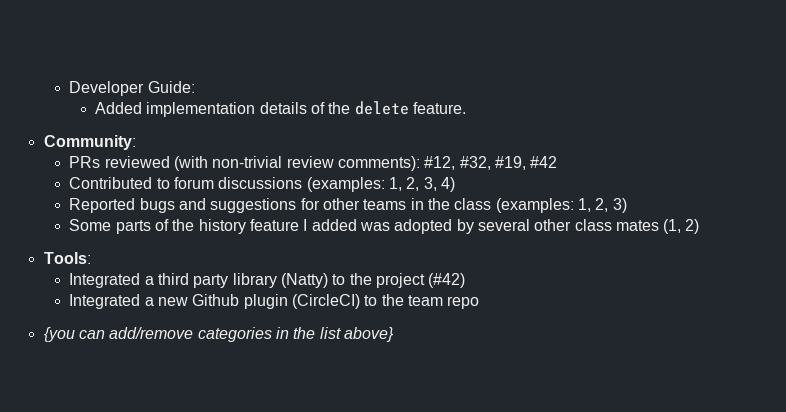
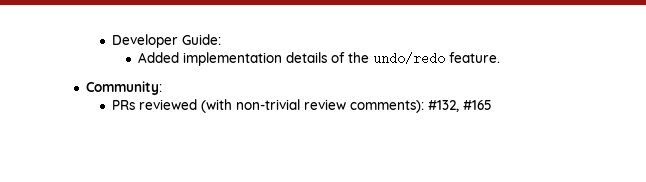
- Added implementation details of the delete feature.
+ Added implementation details of the undo/redo feature.
- PRs reviewed (with non-trivial review comments): #12, #32, #19, #42
- Contributed to forum discussions (examples: 1, 2, 3, 4)
- Reported bugs and suggestions for other teams in the class (examples: 1, 2, 3)
- Some parts of the history feature I added was adopted by several other class mates (1, 2)
- Tools:
- Integrated a third party library (Natty) to the project (#42)
- Integrated a new Github plugin (CircleCI) to the team repo
- {you can add/remove categories in the list above}
+ PRs reviewed (with non-trivial review comments): #132, #165

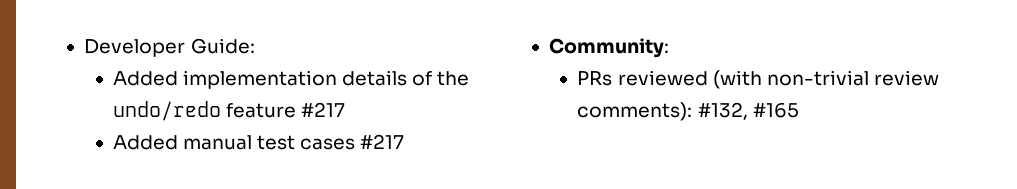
- Added implementation details of the undo/redo feature.
+ Added implementation details of the undo/redo feature #217
+ Added manual test cases #217

